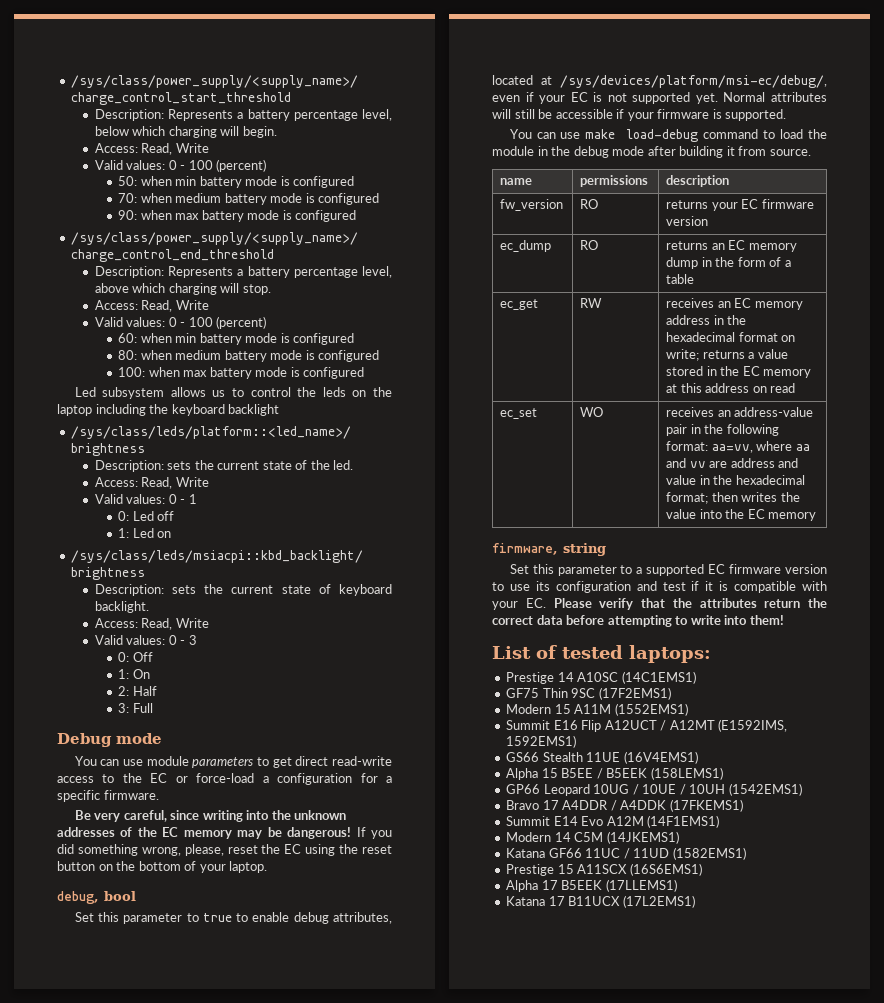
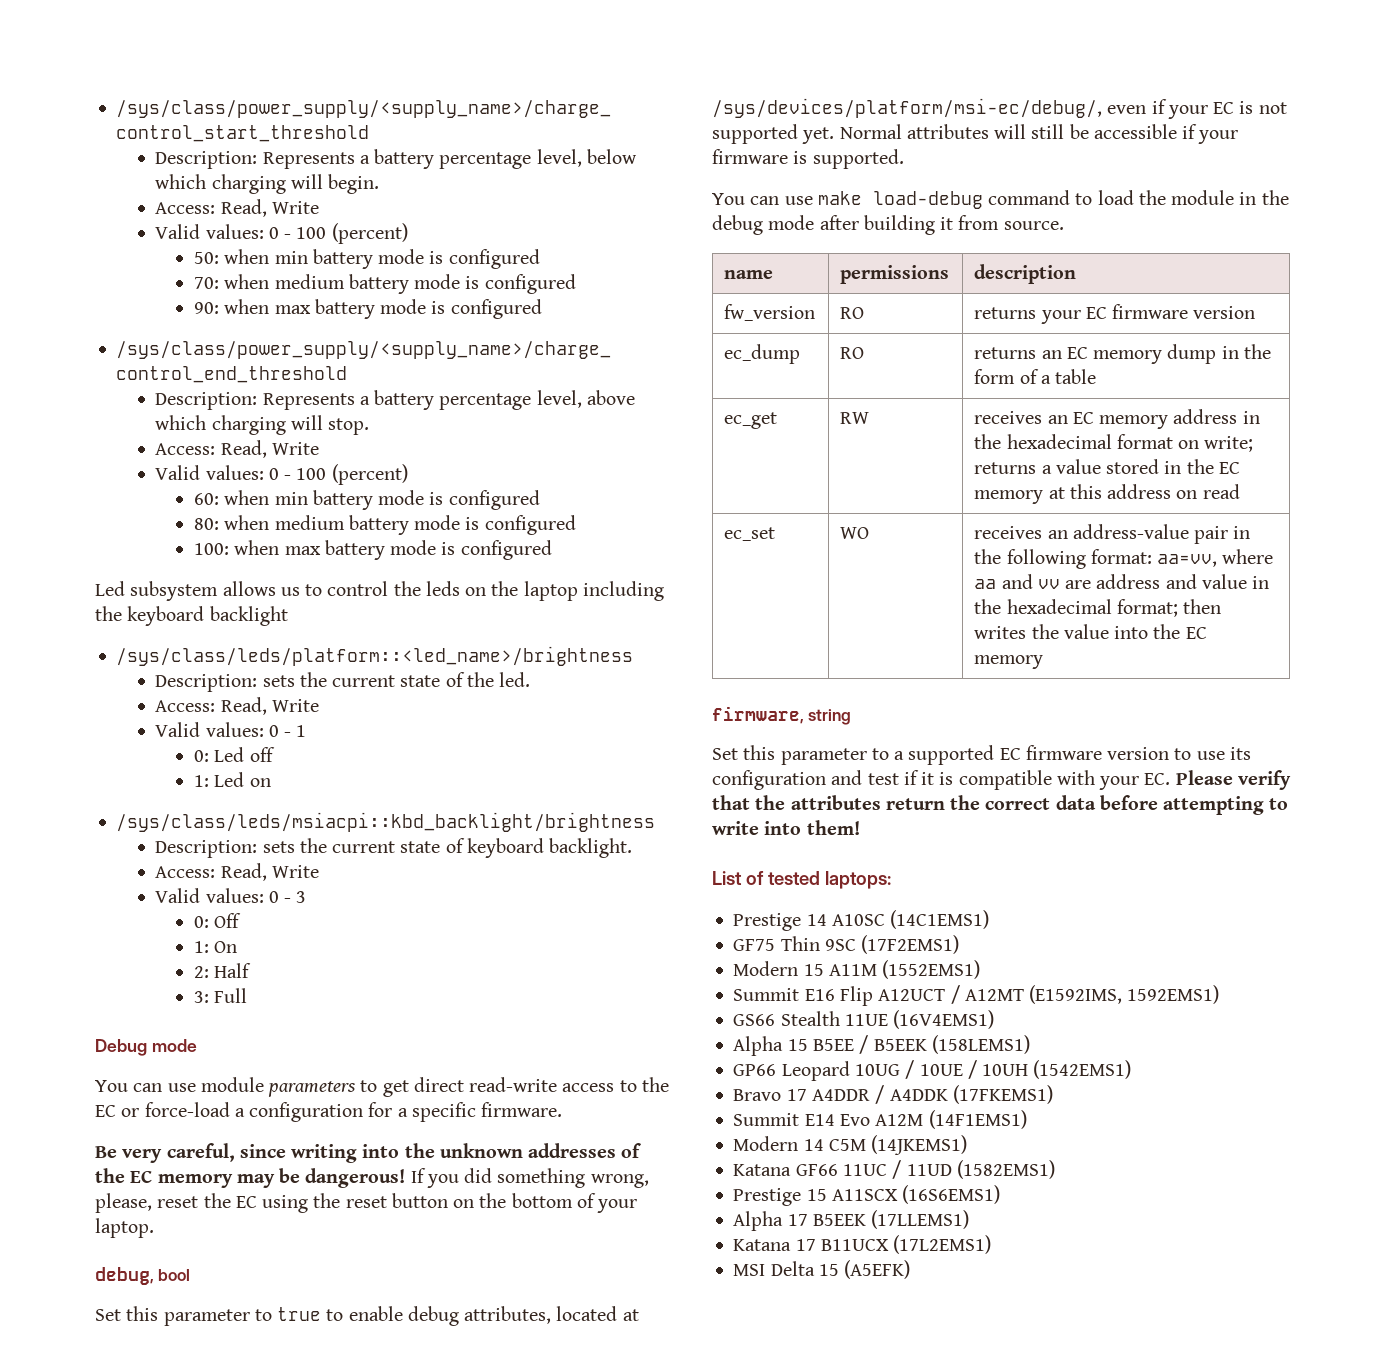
+ MSI Delta 15 (A5EFK)

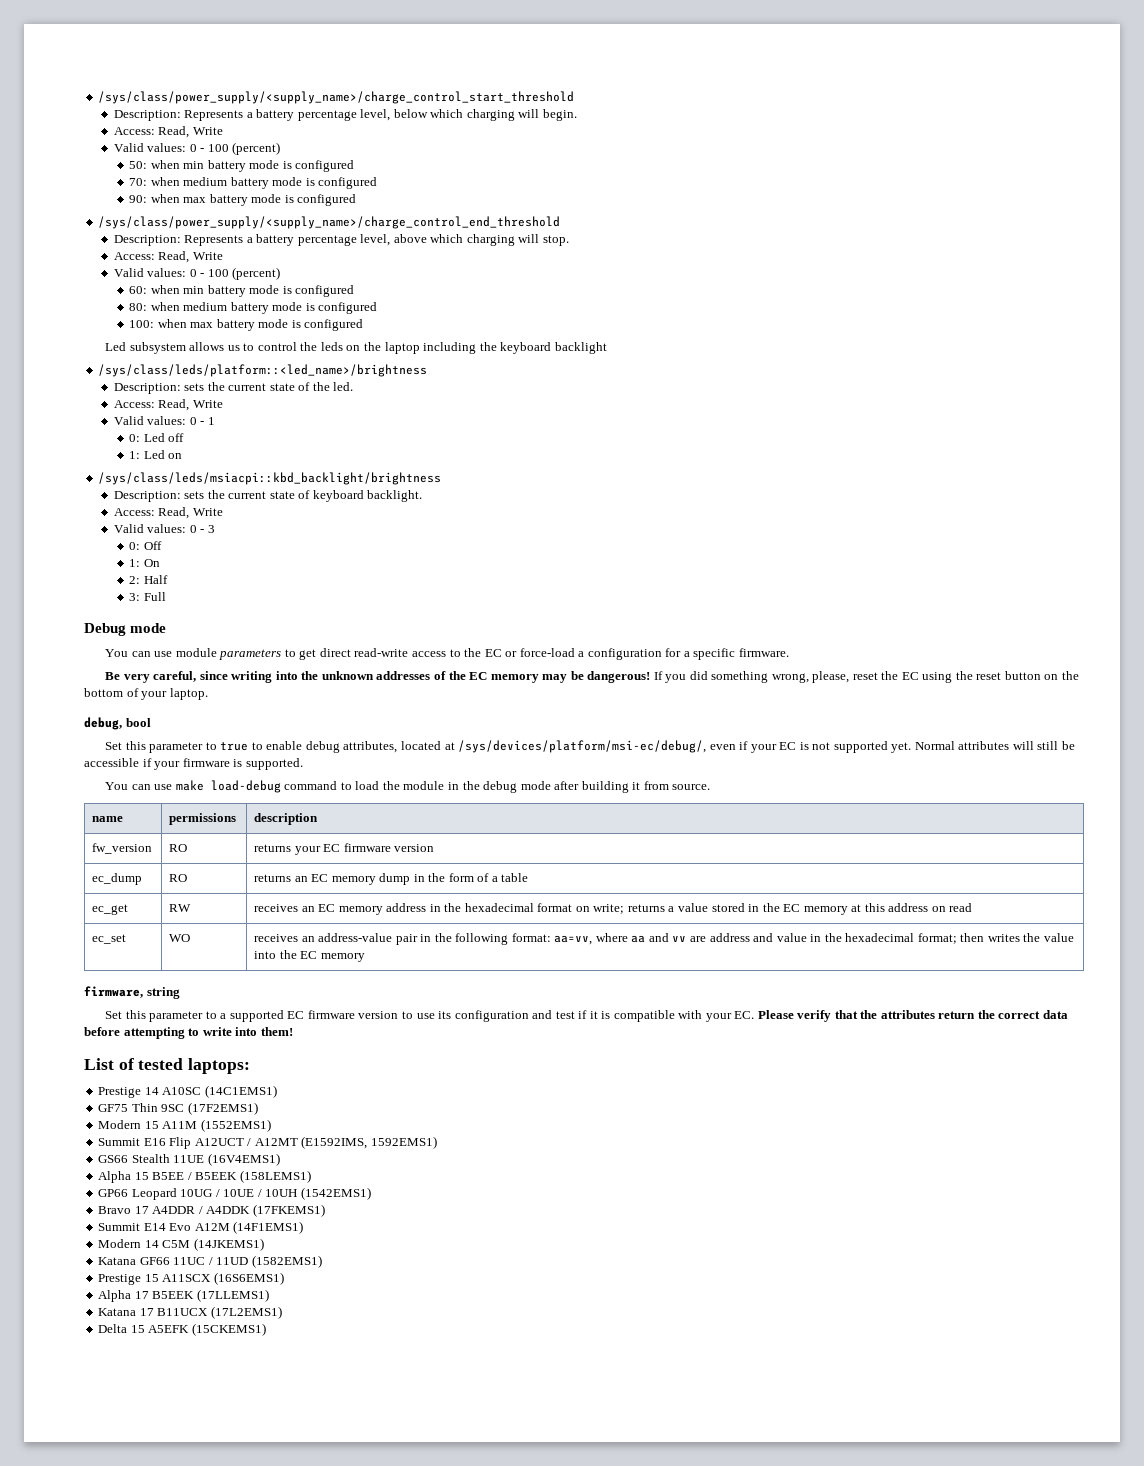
- MSI Delta 15 (A5EFK)
+ Delta 15 A5EFK (15CKEMS1)

